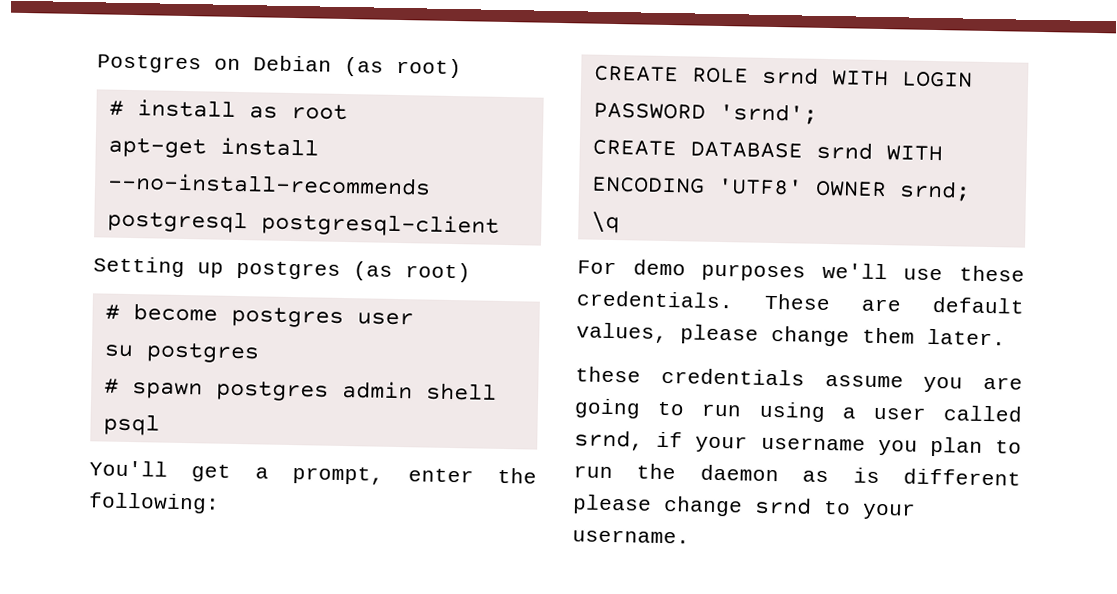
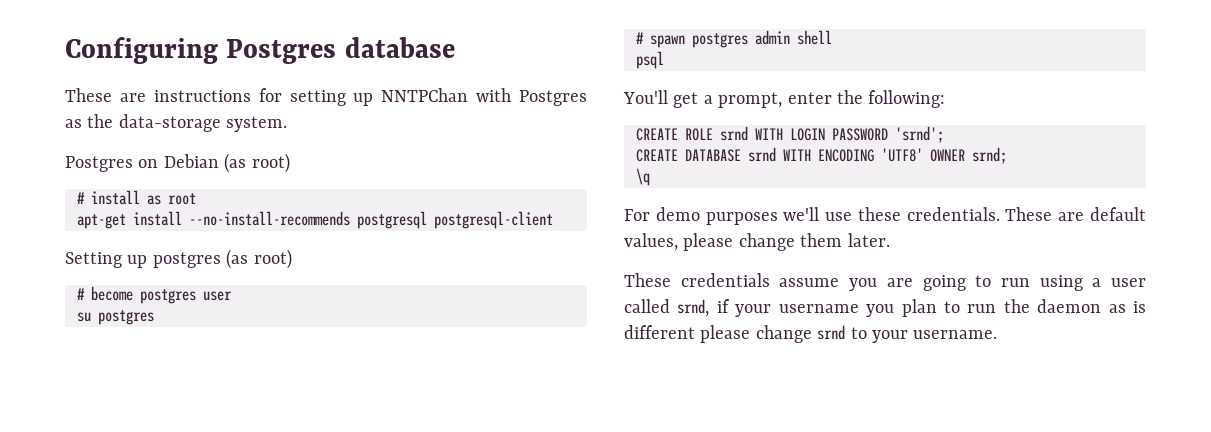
+ Configuring Postgres database
+ These are instructions for setting up NNTPChan with Postgres as the data-storage system.
- these credentials assume you are going to run using a user called srnd, if your username you plan to run the daemon as is different please change srnd to your username.
+ These credentials assume you are going to run using a user called srnd, if your username you plan to run the daemon as is different please change srnd to your username.

